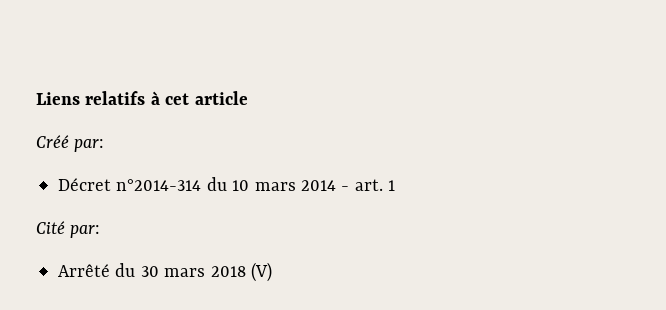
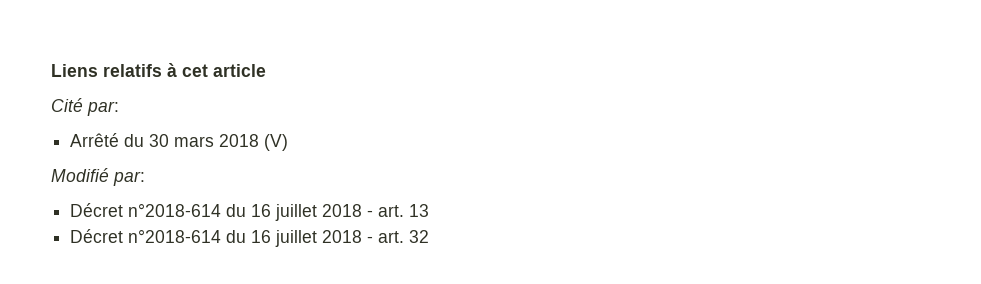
- Créé par:
- Décret n°2014-314 du 10 mars 2014 - art. 1
+ Modifié par:
+ Décret n°2018-614 du 16 juillet 2018 - art. 13
+ Décret n°2018-614 du 16 juillet 2018 - art. 32

